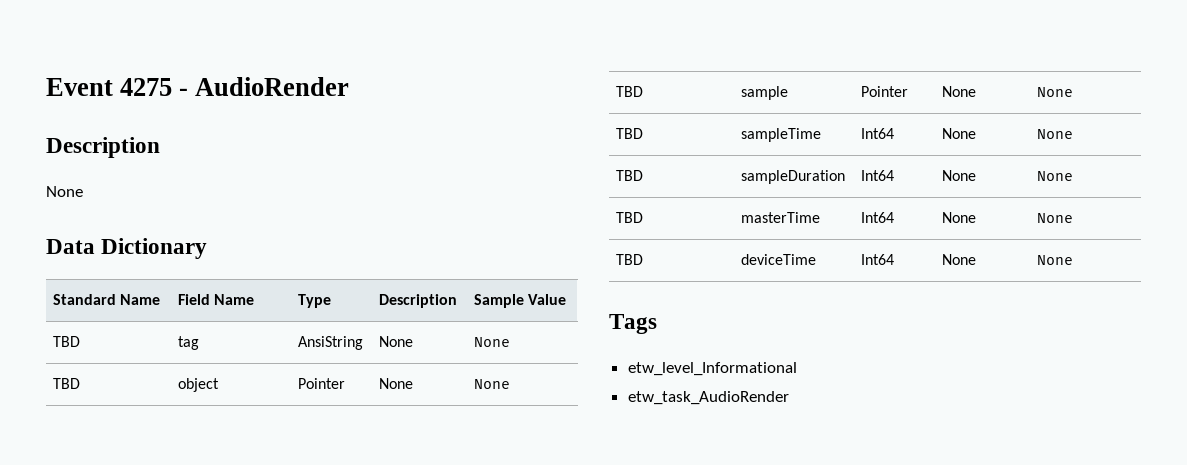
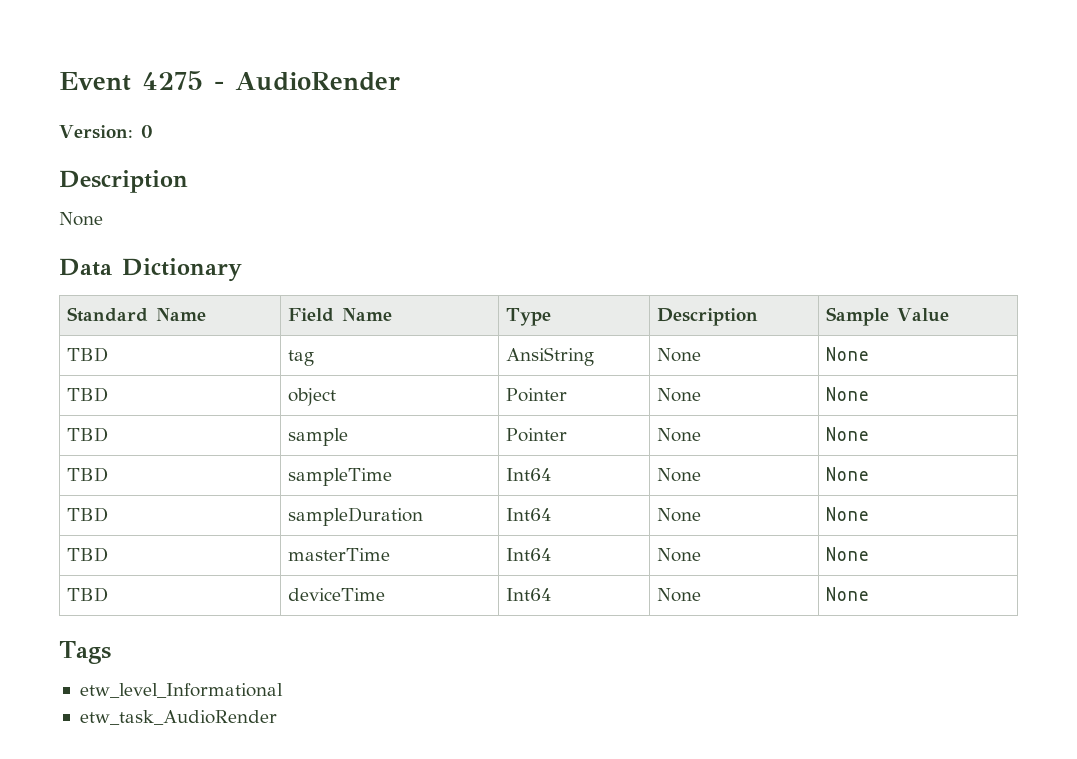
+ Version: 0

